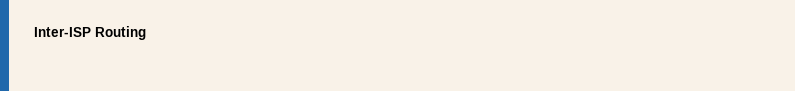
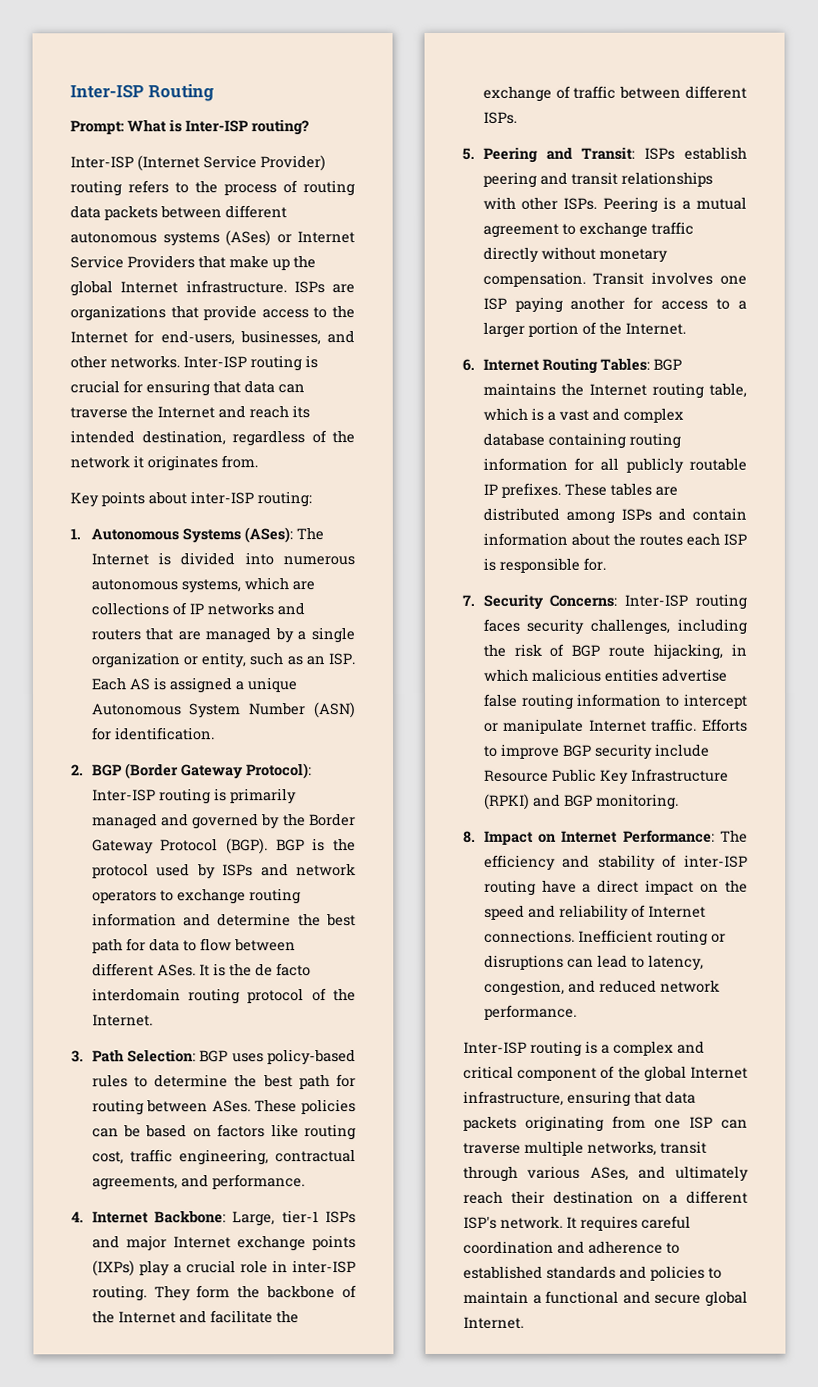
+ Prompt: What is Inter-ISP routing?
+ Inter-ISP (Internet Service Provider) routing refers to the process of routing data packets between different autonomous systems (ASes) or Internet Service Providers that make up the global Internet infrastructure. ISPs are organizations that provide access to the Internet for end-users, businesses, and other networks. Inter-ISP routing is crucial for ensuring that data can traverse the Internet and reach its intended destination, regardless of the network it originates from.
+ Key points about inter-ISP routing:
+ 1. Autonomous Systems (ASes): The Internet is divided into numerous autonomous systems, which are collections of IP networks and routers that are managed by a single organization or entity, such as an ISP. Each AS is assigned a unique Autonomous System Number (ASN) for identification.
+ 2. BGP (Border Gateway Protocol): Inter-ISP routing is primarily managed and governed by the Border Gateway Protocol (BGP). BGP is the protocol used by ISPs and network operators to exchange routing information and determine the best path for data to flow between different ASes. It is the de facto interdomain routing protocol of the Internet.
+ 3. Path Selection: BGP uses policy-based rules to determine the best path for routing between ASes. These policies can be based on factors like routing cost, traffic engineering, contractual agreements, and performance.
+ 4. Internet Backbone: Large, tier-1 ISPs and major Internet exchange points (IXPs) play a crucial role in inter-ISP routing. They form the backbone of the Internet and facilitate the exchange of traffic between different ISPs.
+ 5. Peering and Transit: ISPs establish peering and transit relationships with other ISPs. Peering is a mutual agreement to exchange traffic directly without monetary compensation. Transit involves one ISP paying another for access to a larger portion of the Internet.
+ 6. Internet Routing Tables: BGP maintains the Internet routing table, which is a vast and complex database containing routing information for all publicly routable IP prefixes. These tables are distributed among ISPs and contain information about the routes each ISP is responsible for.
+ 7. Security Concerns: Inter-ISP routing faces security challenges, including the risk of BGP route hijacking, in which malicious entities advertise false routing information to intercept or manipulate Internet traffic. Efforts to improve BGP security include Resource Public Key Infrastructure (RPKI) and BGP monitoring.
+ 8. Impact on Internet Performance: The efficiency and stability of inter-ISP routing have a direct impact on the speed and reliability of Internet connections. Inefficient routing or disruptions can lead to latency, congestion, and reduced network performance.
+ Inter-ISP routing is a complex and critical component of the global Internet infrastructure, ensuring that data packets originating from one ISP can traverse multiple networks, transit through various ASes, and ultimately reach their destination on a different ISP's network. It requires careful coordination and adherence to established standards and policies to maintain a functional and secure global Internet.

